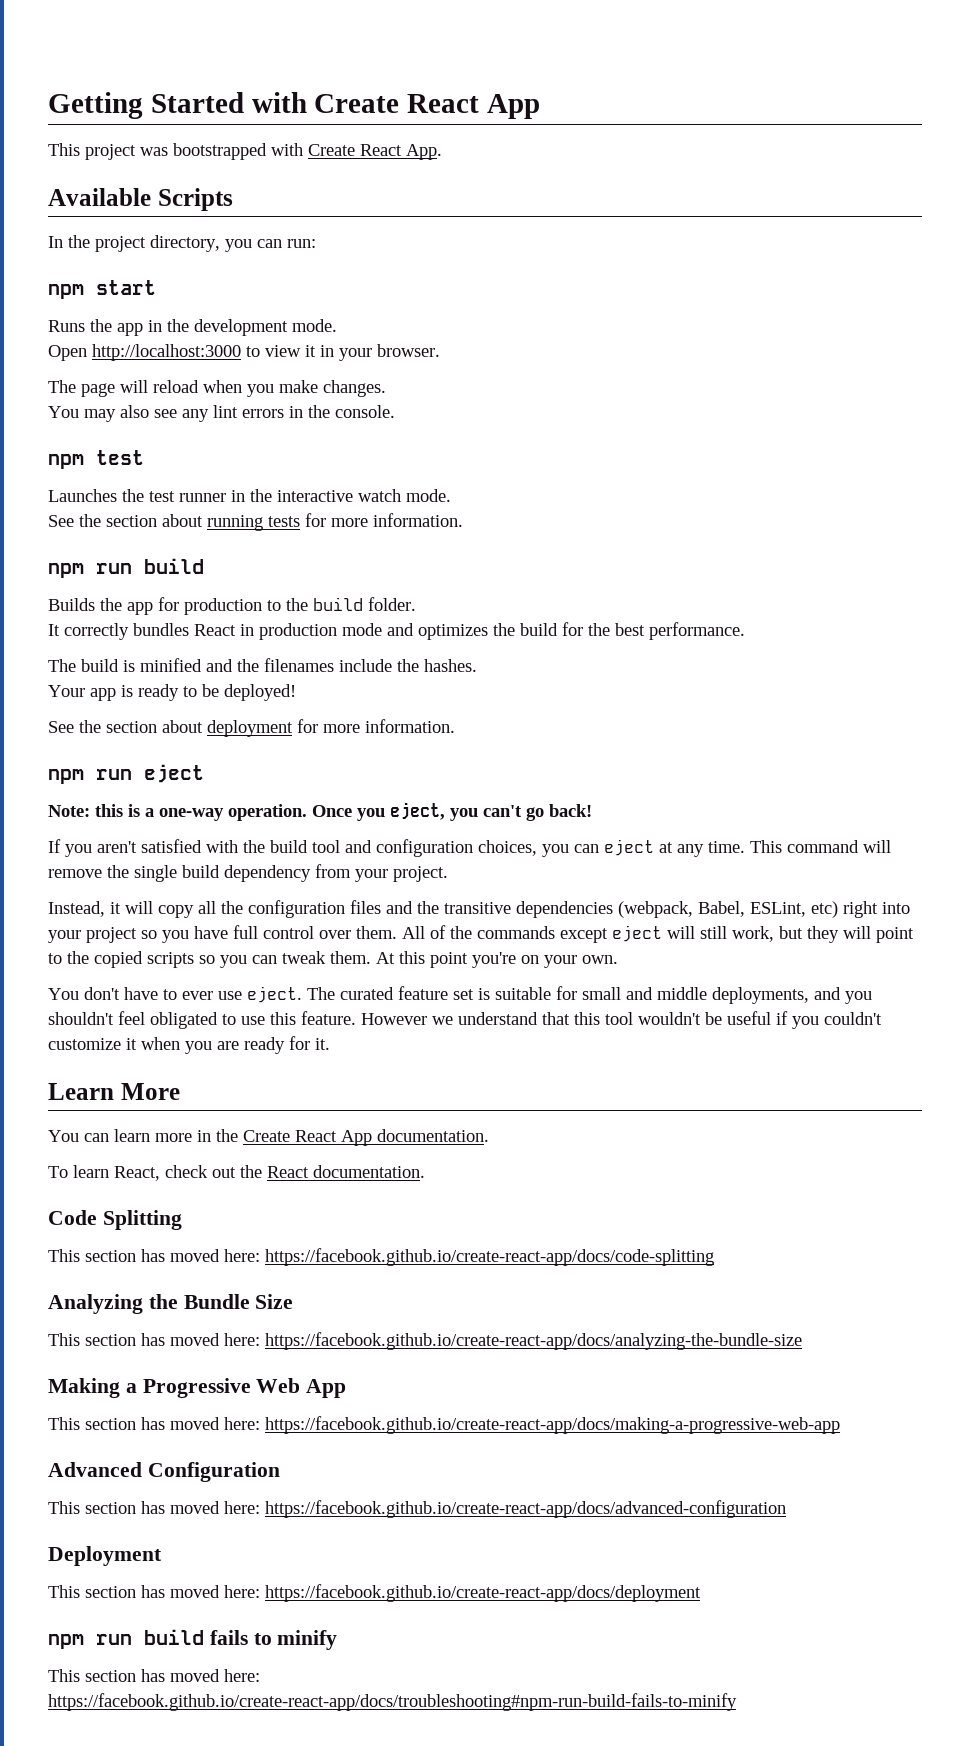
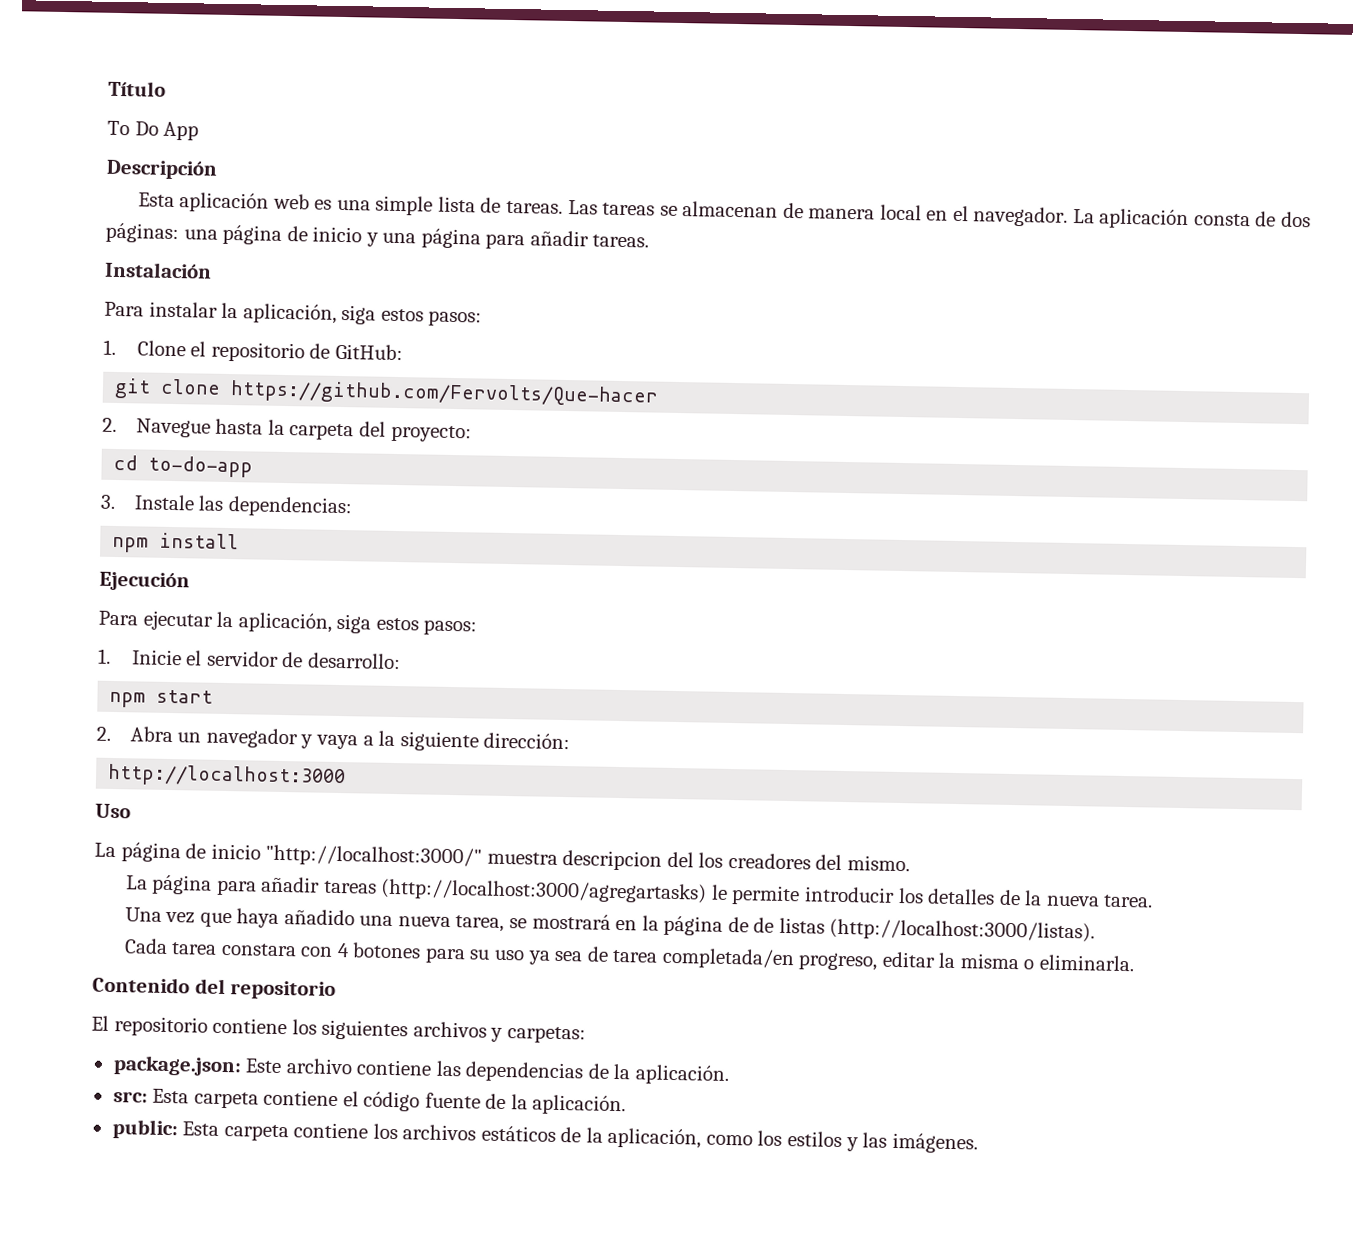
- Getting Started with Create React App
- This project was bootstrapped with Create React App.
- Available Scripts
- In the project directory, you can run:
+ Título
+ To Do App
+ Descripción
+ Esta aplicación web es una simple lista de tareas. Las tareas se almacenan de manera local en el navegador. La aplicación consta de dos páginas: una página de inicio y una página para añadir tareas.
+ Instalación
+ Para instalar la aplicación, siga estos pasos:
+ 1. Clone el repositorio de GitHub:
+ git clone https://github.com/Fervolts/Que-hacer
+ 2. Navegue hasta la carpeta del proyecto:
+ cd to-do-app
+ 3. Instale las dependencias:
+ npm install
+ Ejecución
+ Para ejecutar la aplicación, siga estos pasos:
+ 1. Inicie el servidor de desarrollo:
  npm start
- Runs the app in the development mode.
- Open http://localhost:3000 to view it in your browser.
- The page will reload when you make changes.
- You may also see any lint errors in the console.
- npm test
- Launches the test runner in the interactive watch mode.
- See the section about running tests for more information.
- npm run build
- Builds the app for production to the build folder.
- It correctly bundles React in production mode and optimizes the build for the best performance.
- The build is minified and the filenames include the hashes.
- Your app is ready to be deployed!
- See the section about deployment for more information.
- npm run eject
- Note: this is a one-way operation. Once you eject, you can't go back!
- If you aren't satisfied with the build tool and configuration choices, you can eject at any time. This command will remove the single build dependency from your project.
- Instead, it will copy all the configuration files and the transitive dependencies (webpack, Babel, ESLint, etc) right into your project so you have full control over them. All of the commands except eject will still work, but they will point to the copied scripts so you can tweak them. At this point you're on your own.
- You don't have to ever use eject. The curated feature set is suitable for small and middle deployments, and you shouldn't feel obligated to use this feature. However we understand that this tool wouldn't be useful if you couldn't customize it when you are ready for it.
- Learn More
- You can learn more in the Create React App documentation.
- To learn React, check out the React documentation.
- Code Splitting
- This section has moved here: https://facebook.github.io/create-react-app/docs/code-splitting
- Analyzing the Bundle Size
- This section has moved here: https://facebook.github.io/create-react-app/docs/analyzing-the-bundle-size
- Making a Progressive Web App
- This section has moved here: https://facebook.github.io/create-react-app/docs/making-a-progressive-web-app
- Advanced Configuration
- This section has moved here: https://facebook.github.io/create-react-app/docs/advanced-configuration
- Deployment
- This section has moved here: https://facebook.github.io/create-react-app/docs/deployment
- npm run build fails to minify
- This section has moved here: https://facebook.github.io/create-react-app/docs/troubleshooting#npm-run-build-fails-to-minify
+ 2. Abra un navegador y vaya a la siguiente dirección:
+ http://localhost:3000
+ Uso
+ La página de inicio "http://localhost:3000/" muestra descripcion del los creadores del mismo.
+ La página para añadir tareas (http://localhost:3000/agregartasks) le permite introducir los detalles de la nueva tarea.
+ Una vez que haya añadido una nueva tarea, se mostrará en la página de de listas (http://localhost:3000/listas).
+ Cada tarea constara con 4 botones para su uso ya sea de tarea completada/en progreso, editar la misma o eliminarla.
+ Contenido del repositorio
+ El repositorio contiene los siguientes archivos y carpetas:
+ package.json: Este archivo contiene las dependencias de la aplicación.
+ src: Esta carpeta contiene el código fuente de la aplicación.
+ public: Esta carpeta contiene los archivos estáticos de la aplicación, como los estilos y las imágenes.

